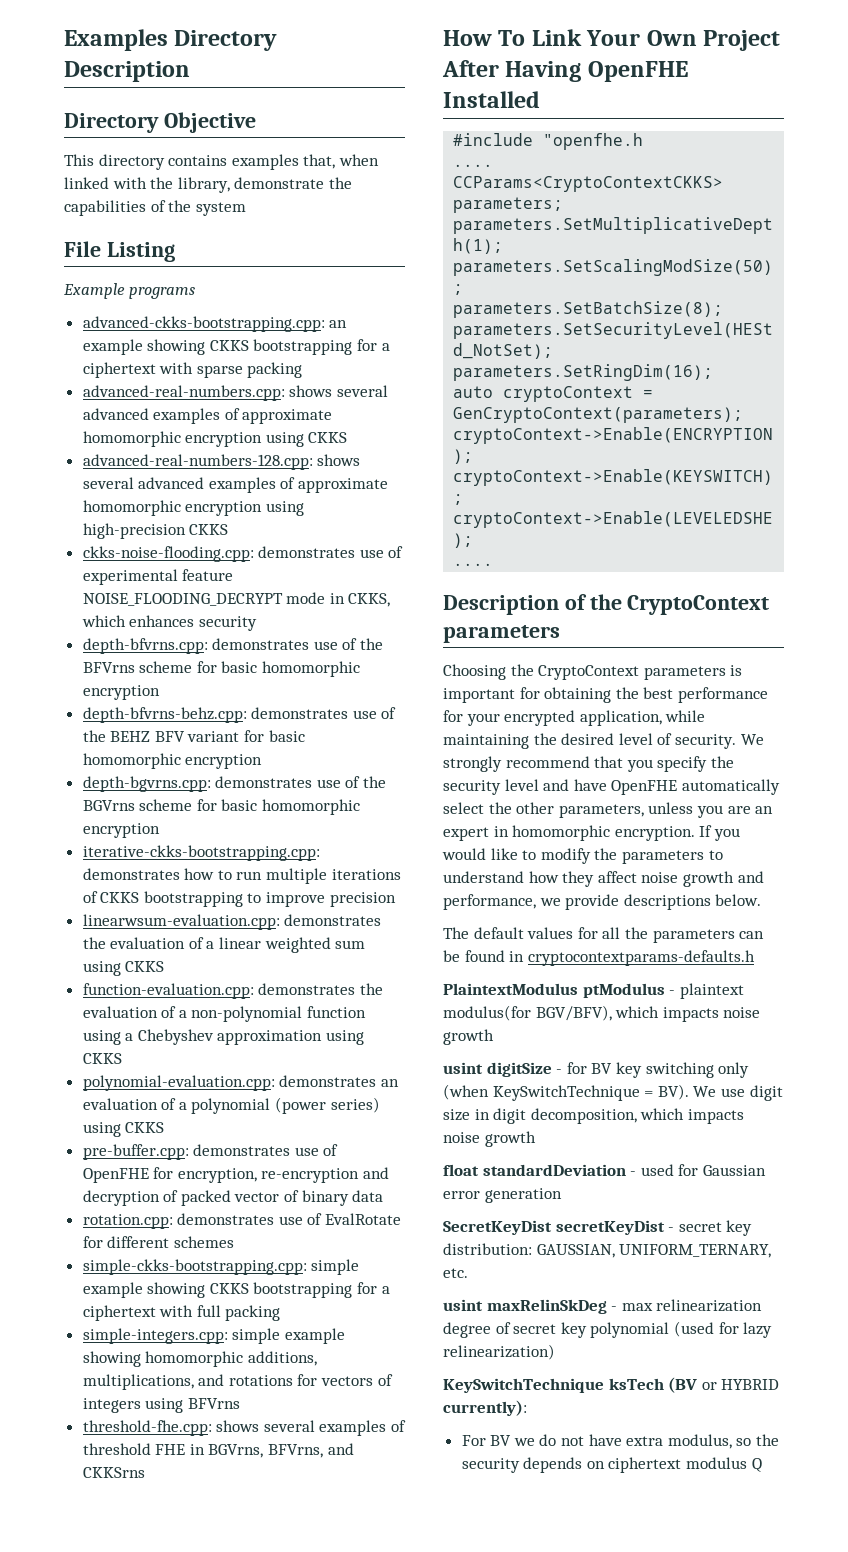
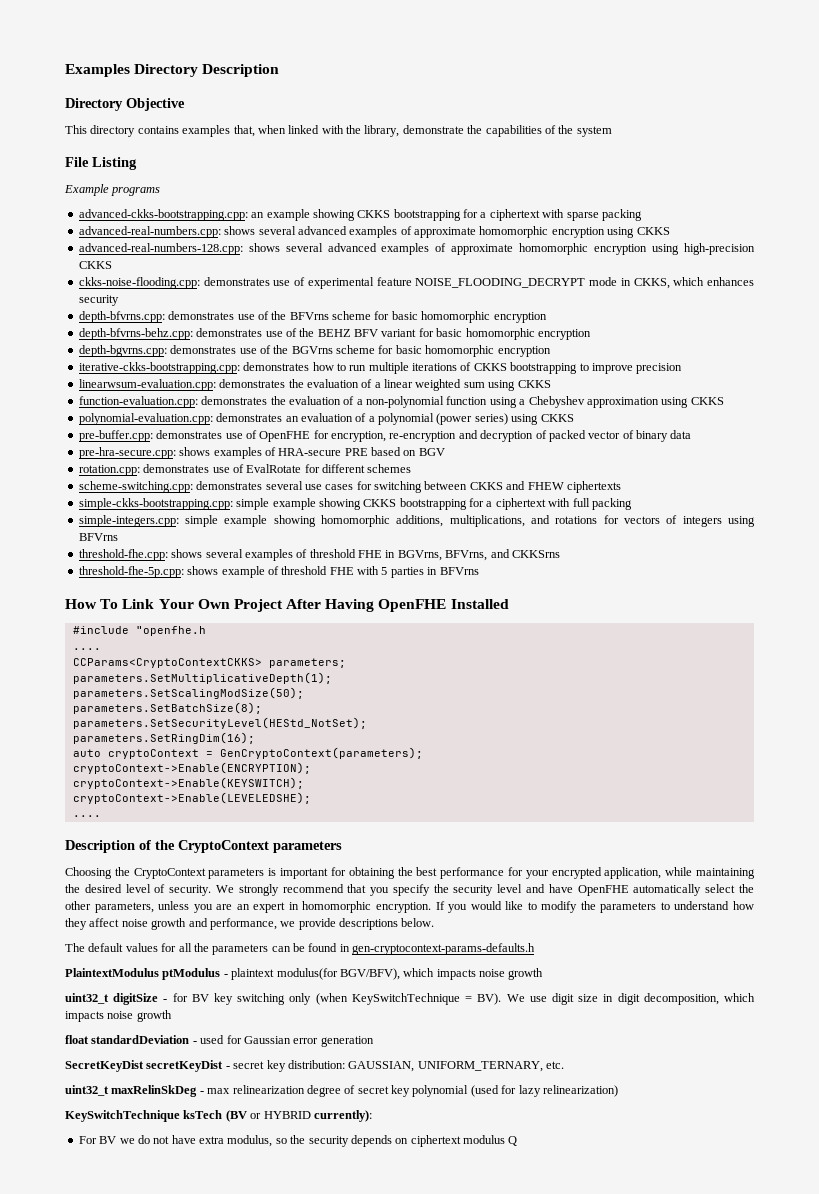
+ pre-hra-secure.cpp: shows examples of HRA-secure PRE based on BGV
+ scheme-switching.cpp: demonstrates several use cases for switching between CKKS and FHEW ciphertexts
+ threshold-fhe-5p.cpp: shows example of threshold FHE with 5 parties in BFVrns
- The default values for all the parameters can be found in cryptocontextparams-defaults.h
+ The default values for all the parameters can be found in gen-cryptocontext-params-defaults.h
- usint digitSize - for BV key switching only (when KeySwitchTechnique = BV). We use digit size in digit decomposition, which impacts noise growth
+ uint32_t digitSize - for BV key switching only (when KeySwitchTechnique = BV). We use digit size in digit decomposition, which impacts noise growth
- usint maxRelinSkDeg - max relinearization degree of secret key polynomial (used for lazy relinearization)
+ uint32_t maxRelinSkDeg - max relinearization degree of secret key polynomial (used for lazy relinearization)

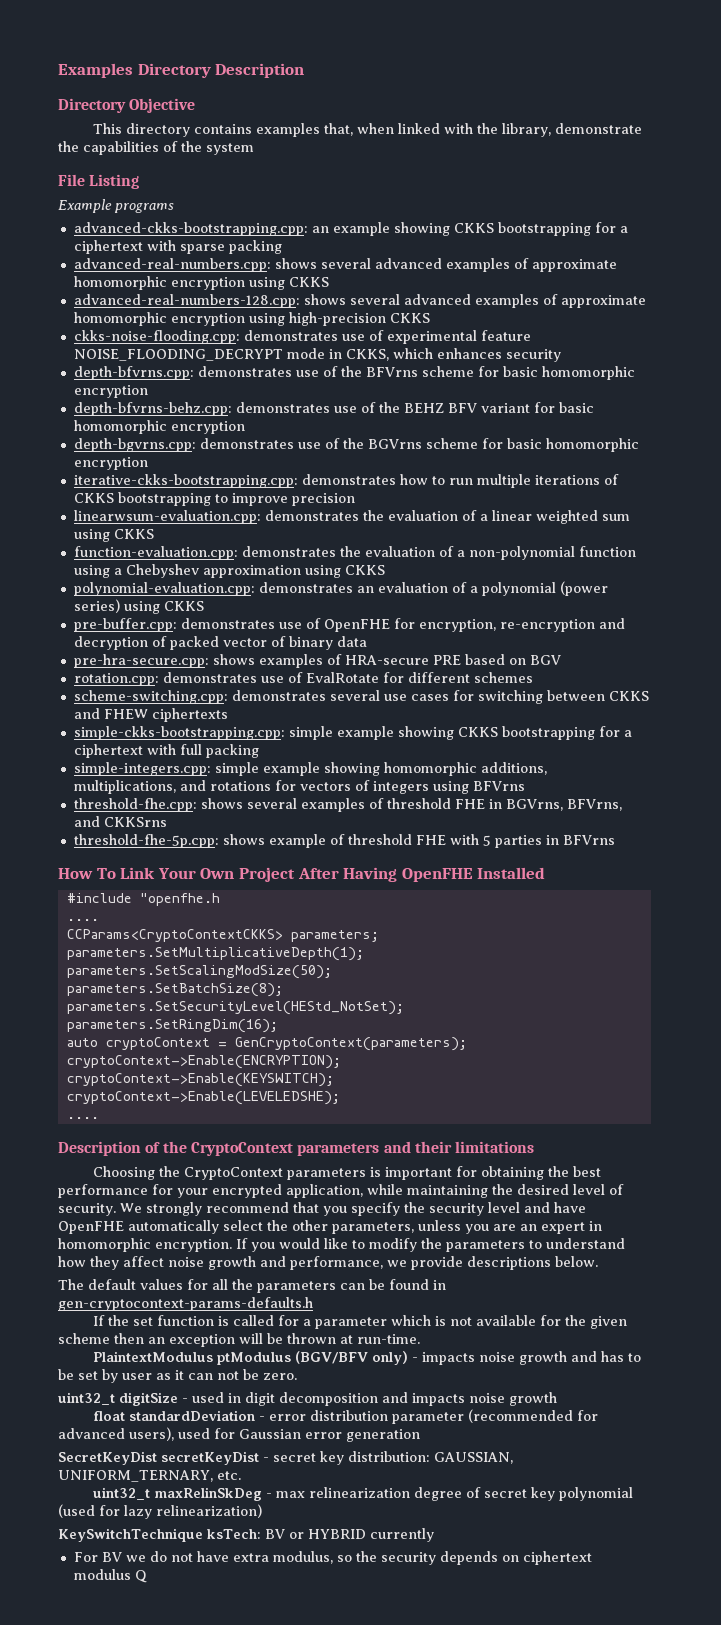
- Description of the CryptoContext parameters
+ Description of the CryptoContext parameters and their limitations
- PlaintextModulus ptModulus - plaintext modulus(for BGV/BFV), which impacts noise growth
- uint32_t digitSize - for BV key switching only (when KeySwitchTechnique = BV). We use digit size in digit decomposition, which impacts noise growth
+ If the set function is called for a parameter which is not available for the given scheme then an exception will be thrown at run-time.
+ PlaintextModulus ptModulus (BGV/BFV only) - impacts noise growth and has to be set by user as it can not be zero.
+ uint32_t digitSize - used in digit decomposition and impacts noise growth
- float standardDeviation - used for Gaussian error generation
+ float standardDeviation - error distribution parameter (recommended for advanced users), used for Gaussian error generation
- KeySwitchTechnique ksTech (BV or HYBRID currently):
+ KeySwitchTechnique ksTech: BV or HYBRID currently

